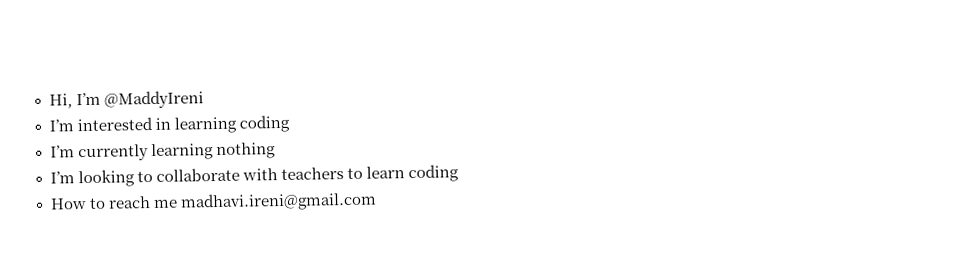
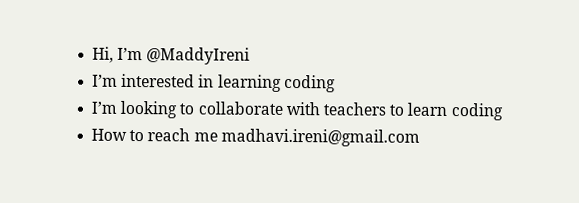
- I’m currently learning nothing

